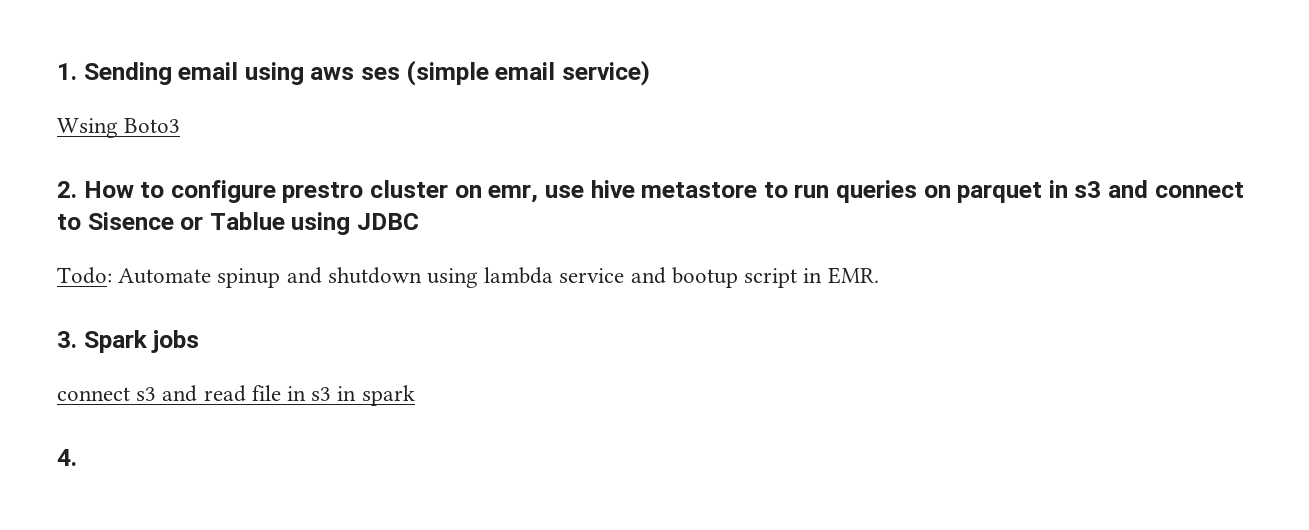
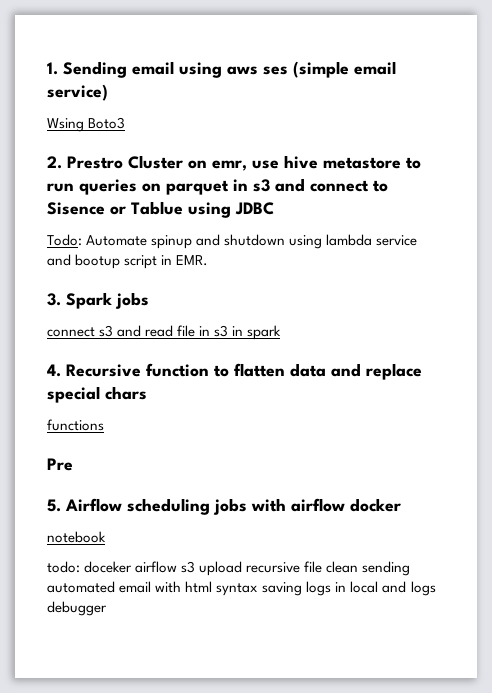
- 2. How to configure prestro cluster on emr, use hive metastore to run queries on parquet in s3 and connect to Sisence or Tablue using JDBC
+ 2. Prestro Cluster on emr, use hive metastore to run queries on parquet in s3 and connect to Sisence or Tablue using JDBC
- 4.
+ 4. Recursive function to flatten data and replace special chars
+ functions
+ Pre
+ 5. Airflow scheduling jobs with airflow docker
+ notebook
+ todo: doceker airflow s3 upload recursive file clean sending automated email with html syntax saving logs in local and logs debugger

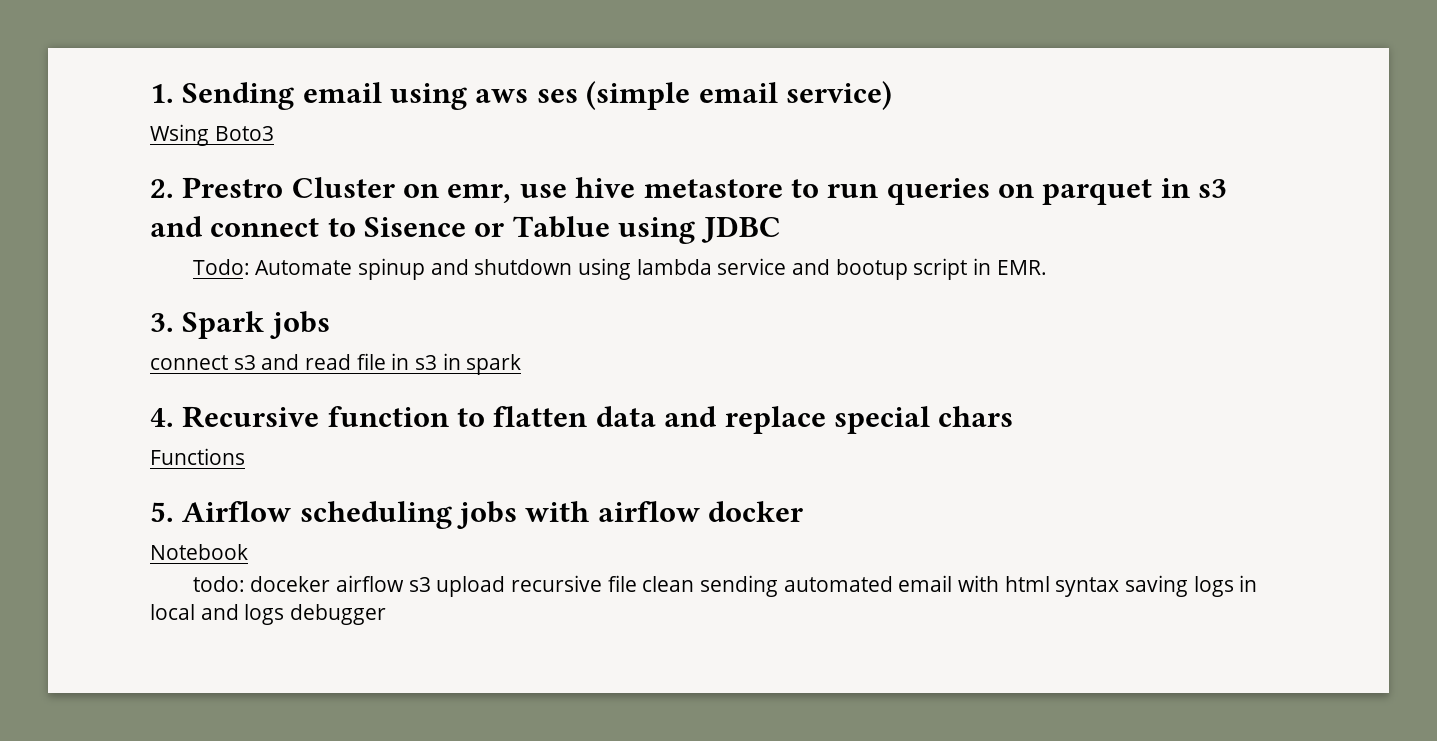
- functions
- Pre
+ Functions
- notebook
+ Notebook

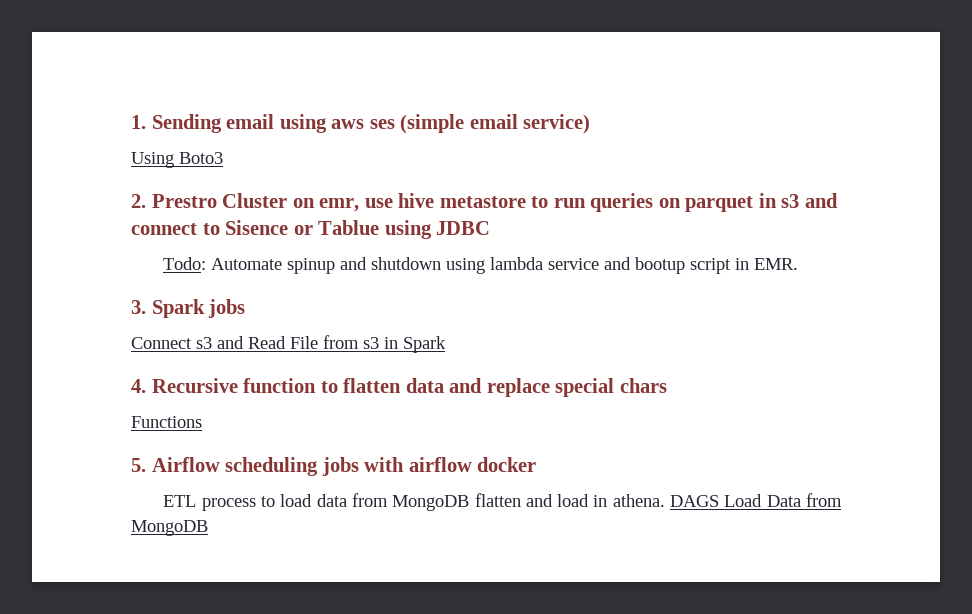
- Wsing Boto3
+ Using Boto3
- connect s3 and read file in s3 in spark
+ Connect s3 and Read File from s3 in Spark
- Notebook
- todo: doceker airflow s3 upload recursive file clean sending automated email with html syntax saving logs in local and logs debugger
+ ETL process to load data from MongoDB flatten and load in athena. DAGS Load Data from MongoDB

